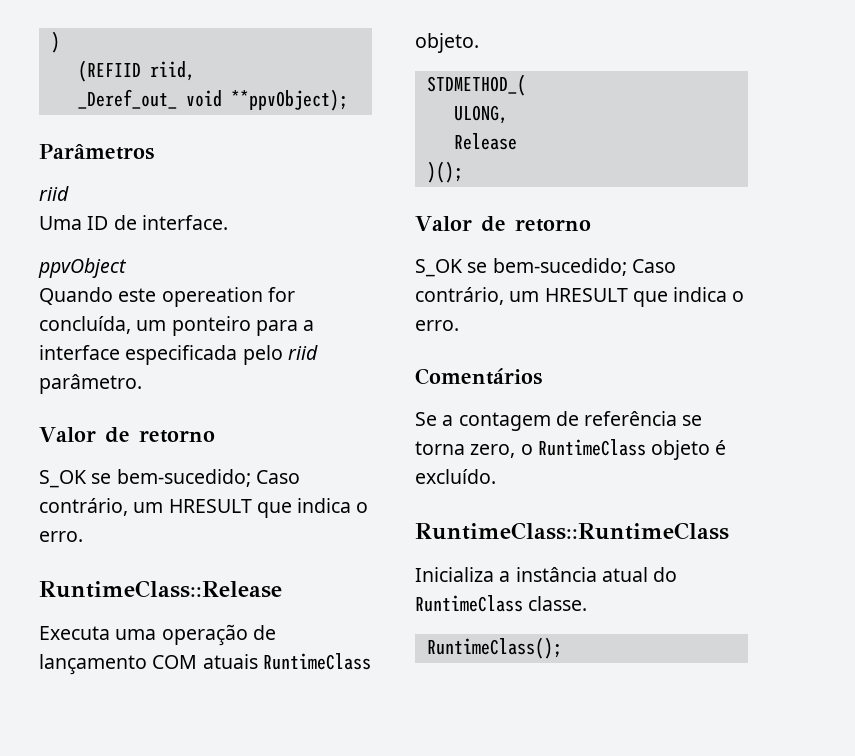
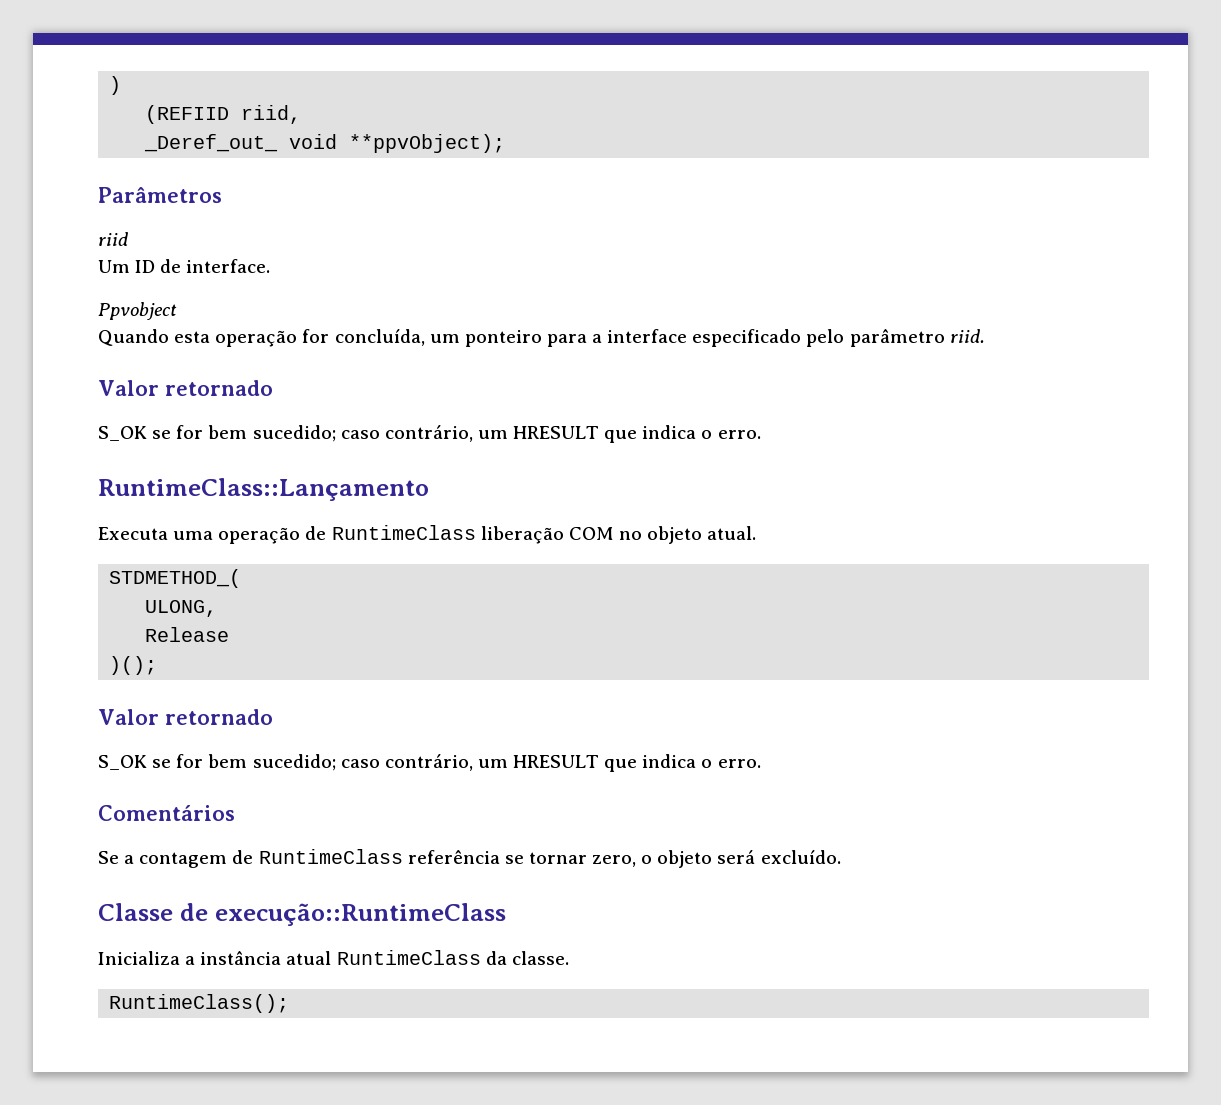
- Uma ID de interface.
+ Um ID de interface.
- ppvObject
+ Ppvobject
- Quando este opereation for concluída, um ponteiro para a interface especificada pelo riid parâmetro.
- Valor de retorno
- S_OK se bem-sucedido; Caso contrário, um HRESULT que indica o erro.
- RuntimeClass::Release
+ Quando esta operação for concluída, um ponteiro para a interface especificado pelo parâmetro riid.
+ Valor retornado
+ S_OK se for bem sucedido; caso contrário, um HRESULT que indica o erro.
+ RuntimeClass::Lançamento
- Executa uma operação de lançamento COM atuais RuntimeClass objeto.
+ Executa uma operação de RuntimeClass liberação COM no objeto atual.
  )();
- Valor de retorno
- S_OK se bem-sucedido; Caso contrário, um HRESULT que indica o erro.
+ Valor retornado
+ S_OK se for bem sucedido; caso contrário, um HRESULT que indica o erro.
- Se a contagem de referência se torna zero, o RuntimeClass objeto é excluído.
- RuntimeClass::RuntimeClass
+ Se a contagem de RuntimeClass referência se tornar zero, o objeto será excluído.
+ Classe de execução::RuntimeClass
- Inicializa a instância atual do RuntimeClass classe.
+ Inicializa a instância atual RuntimeClass da classe.

